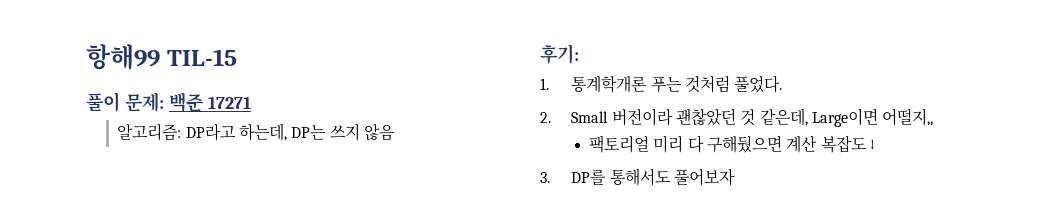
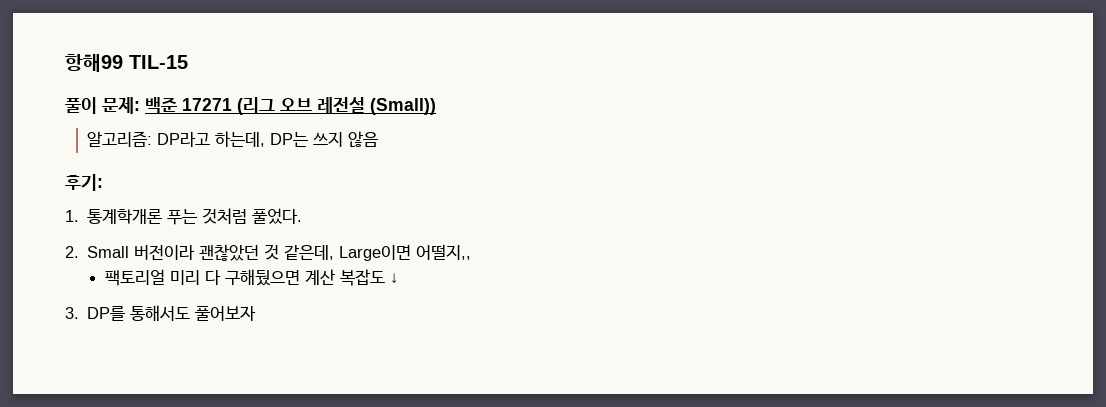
- 풀이 문제: 백준 17271
+ 풀이 문제: 백준 17271 (리그 오브 레전설 (Small))

